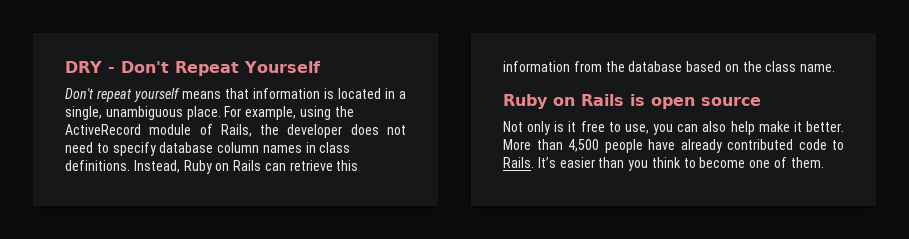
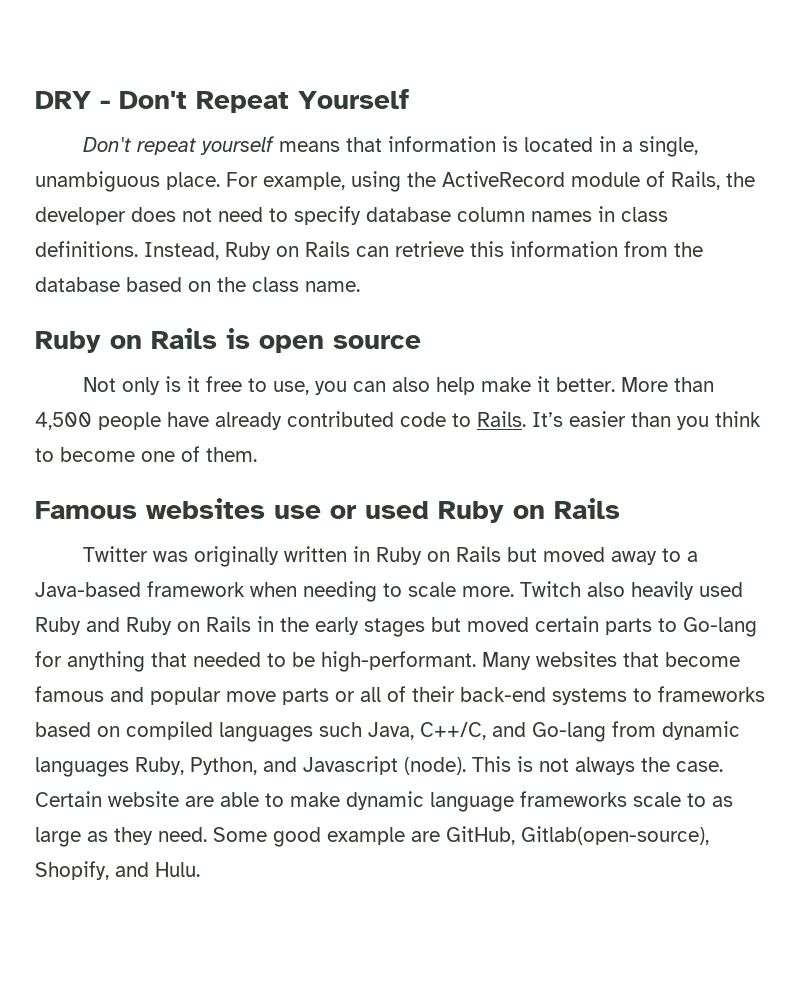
+ Famous websites use or used Ruby on Rails
+ Twitter was originally written in Ruby on Rails but moved away to a Java-based framework when needing to scale more. Twitch also heavily used Ruby and Ruby on Rails in the early stages but moved certain parts to Go-lang for anything that needed to be high-performant. Many websites that become famous and popular move parts or all of their back-end systems to frameworks based on compiled languages such Java, C++/C, and Go-lang from dynamic languages Ruby, Python, and Javascript (node). This is not always the case. Certain website are able to make dynamic language frameworks scale to as large as they need. Some good example are GitHub, Gitlab(open-source), Shopify, and Hulu.

